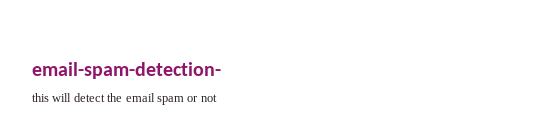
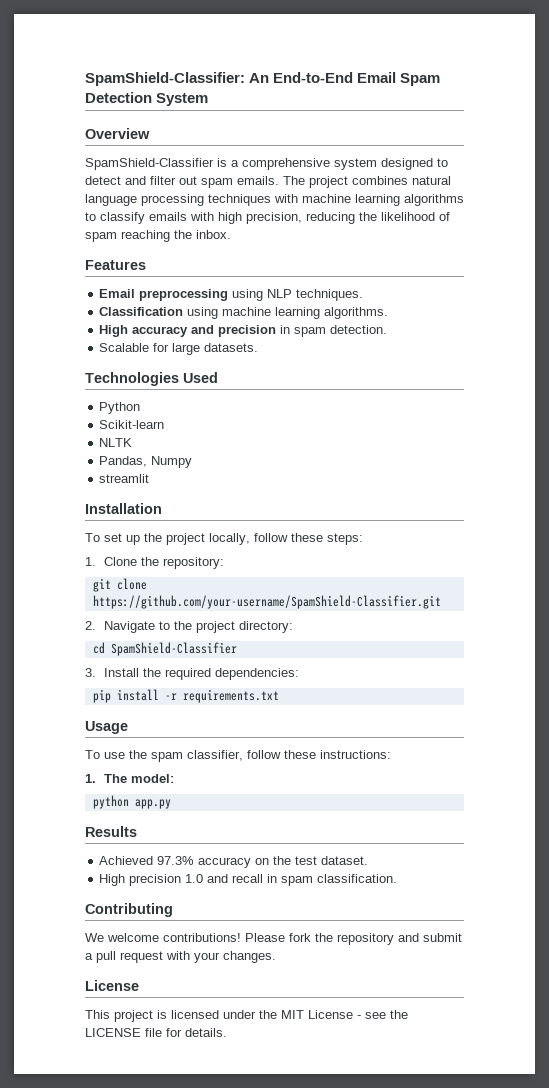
- email-spam-detection-
- this will detect the email spam or not
+ SpamShield-Classifier: An End-to-End Email Spam Detection System
+ Overview
+ SpamShield-Classifier is a comprehensive system designed to detect and filter out spam emails. The project combines natural language processing techniques with machine learning algorithms to classify emails with high precision, reducing the likelihood of spam reaching the inbox.
+ Features
+ Email preprocessing using NLP techniques.
+ Classification using machine learning algorithms.
+ High accuracy and precision in spam detection.
+ Scalable for large datasets.
+ Technologies Used
+ Python
+ Scikit-learn
+ NLTK
+ Pandas, Numpy
+ streamlit
+ Installation
+ To set up the project locally, follow these steps:
+ 1. Clone the repository:
+ git clone https://github.com/your-username/SpamShield-Classifier.git
+ 2. Navigate to the project directory:
+ cd SpamShield-Classifier
+ 3. Install the required dependencies:
+ pip install -r requirements.txt
+ Usage
+ To use the spam classifier, follow these instructions:
+ 1. The model:
+ python app.py
+ Results
+ Achieved 97.3% accuracy on the test dataset.
+ High precision 1.0 and recall in spam classification.
+ Contributing
+ We welcome contributions! Please fork the repository and submit a pull request with your changes.
+ License
+ This project is licensed under the MIT License - see the LICENSE file for details.

